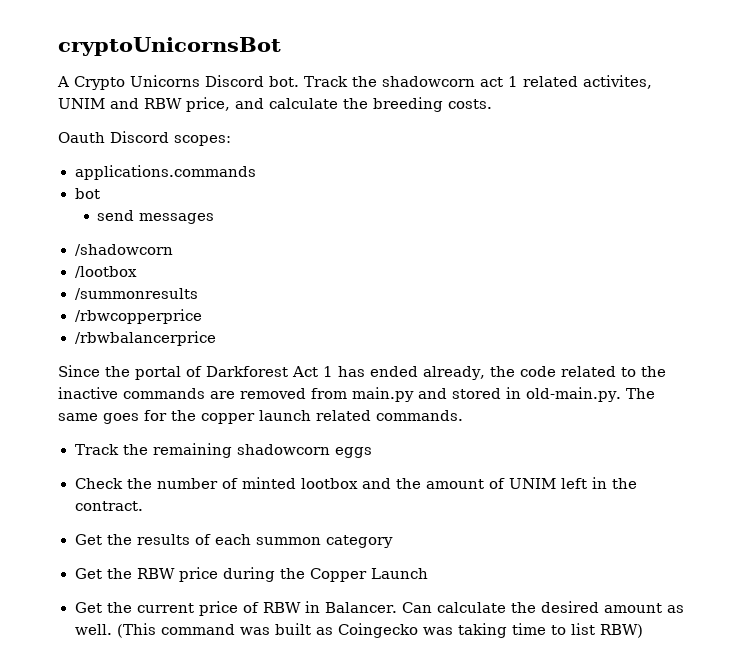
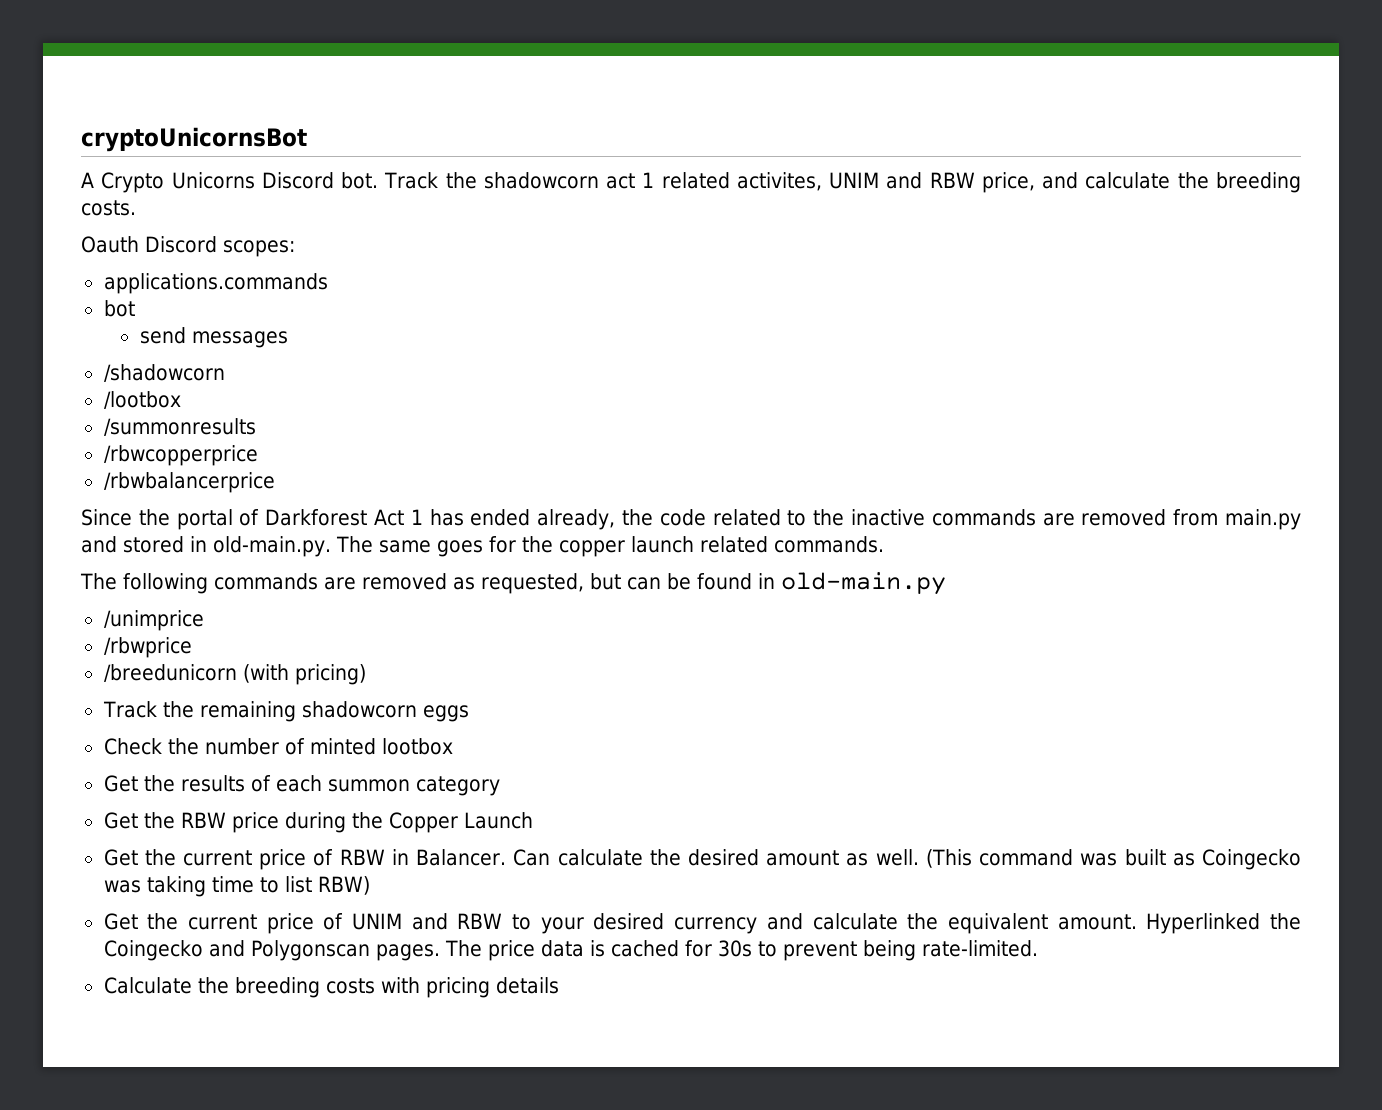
+ The following commands are removed as requested, but can be found in old-main.py
+ /unimprice
+ /rbwprice
+ /breedunicorn (with pricing)
- Check the number of minted lootbox and the amount of UNIM left in the contract.
+ Check the number of minted lootbox
+ Get the current price of UNIM and RBW to your desired currency and calculate the equivalent amount. Hyperlinked the Coingecko and Polygonscan pages. The price data is cached for 30s to prevent being rate-limited.
+ Calculate the breeding costs with pricing details

